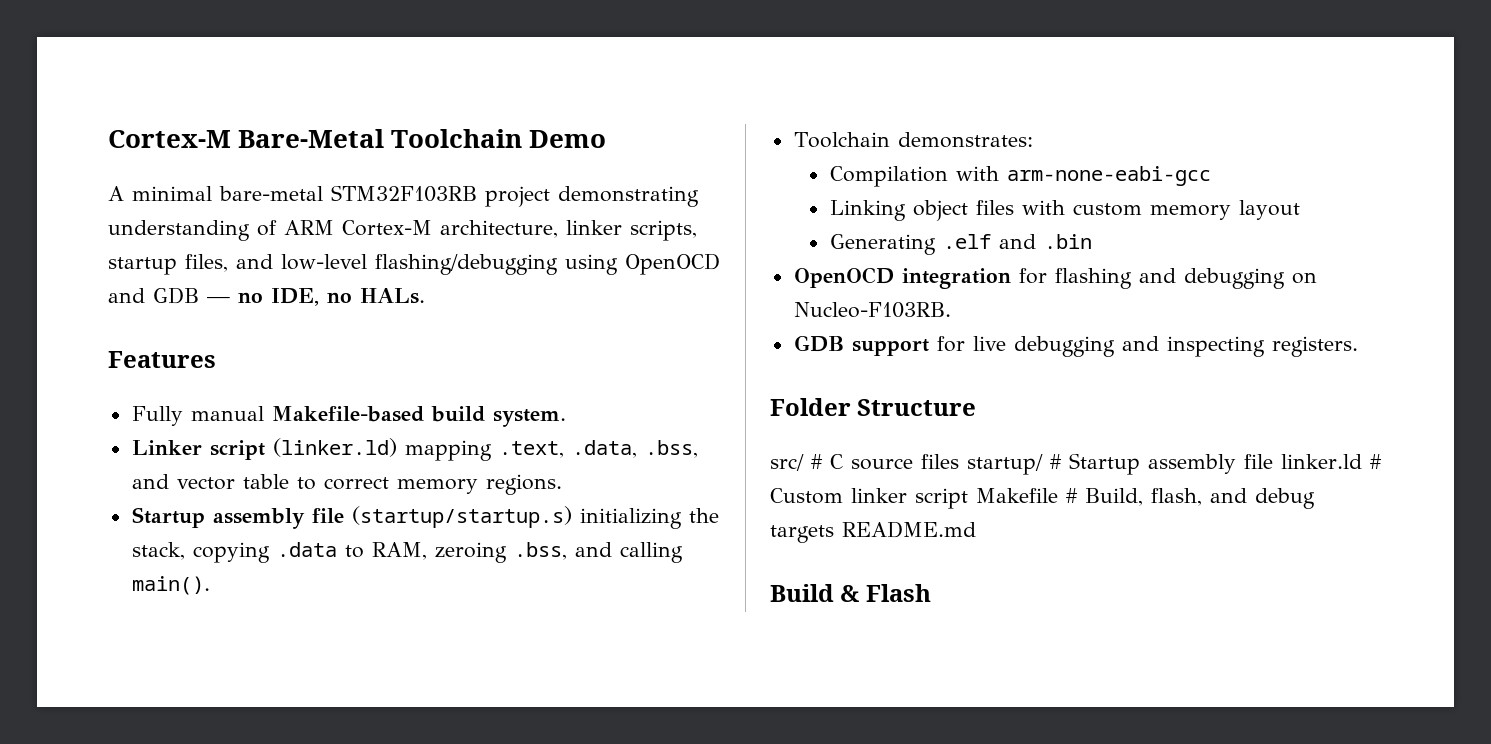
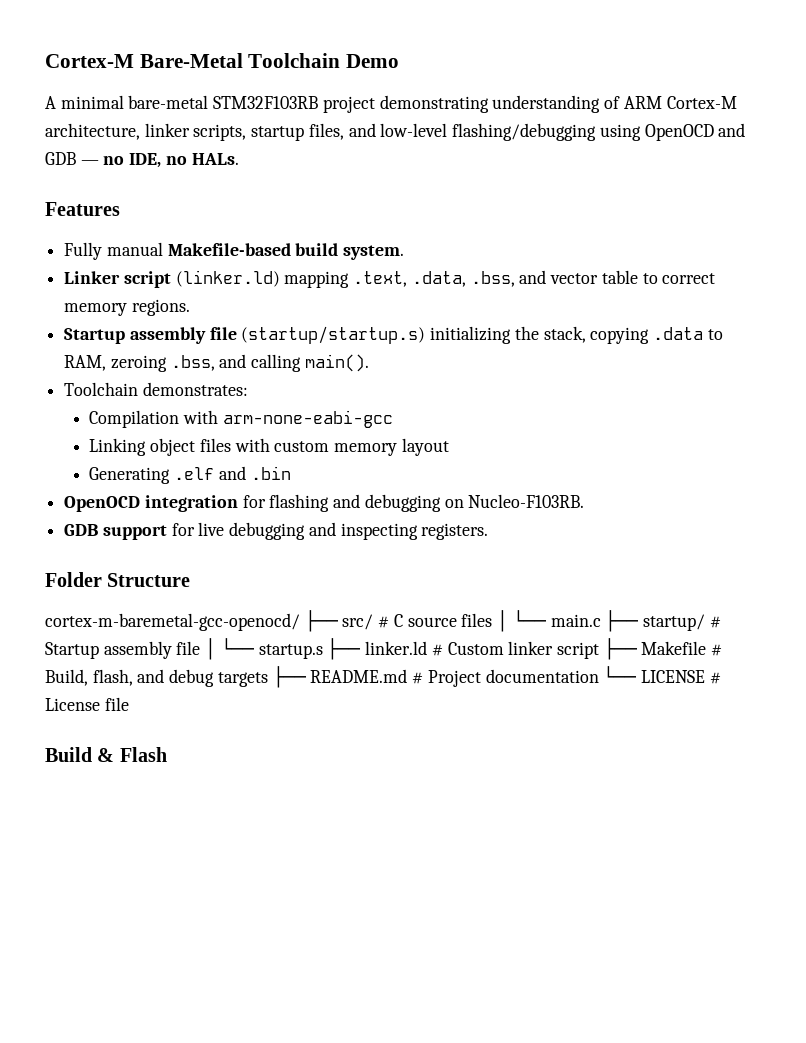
- src/ # C source files startup/ # Startup assembly file linker.ld # Custom linker script Makefile # Build, flash, and debug targets README.md
+ cortex-m-baremetal-gcc-openocd/ ├── src/ # C source files │ └── main.c ├── startup/ # Startup assembly file │ └── startup.s ├── linker.ld # Custom linker script ├── Makefile # Build, flash, and debug targets ├── README.md # Project documentation └── LICENSE # License file

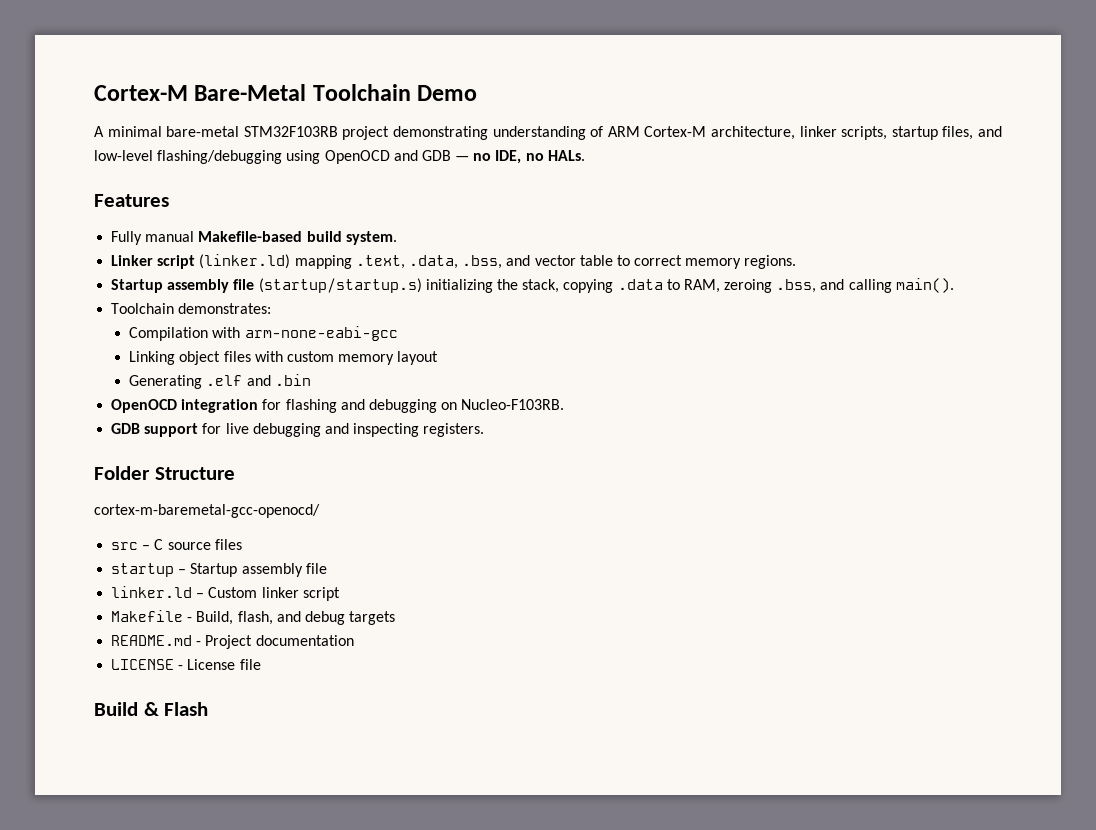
- cortex-m-baremetal-gcc-openocd/ ├── src/ # C source files │ └── main.c ├── startup/ # Startup assembly file │ └── startup.s ├── linker.ld # Custom linker script ├── Makefile # Build, flash, and debug targets ├── README.md # Project documentation └── LICENSE # License file
+ cortex-m-baremetal-gcc-openocd/
+ src – C source files
+ startup – Startup assembly file
+ linker.ld – Custom linker script
+ Makefile - Build, flash, and debug targets
+ README.md - Project documentation
+ LICENSE - License file

